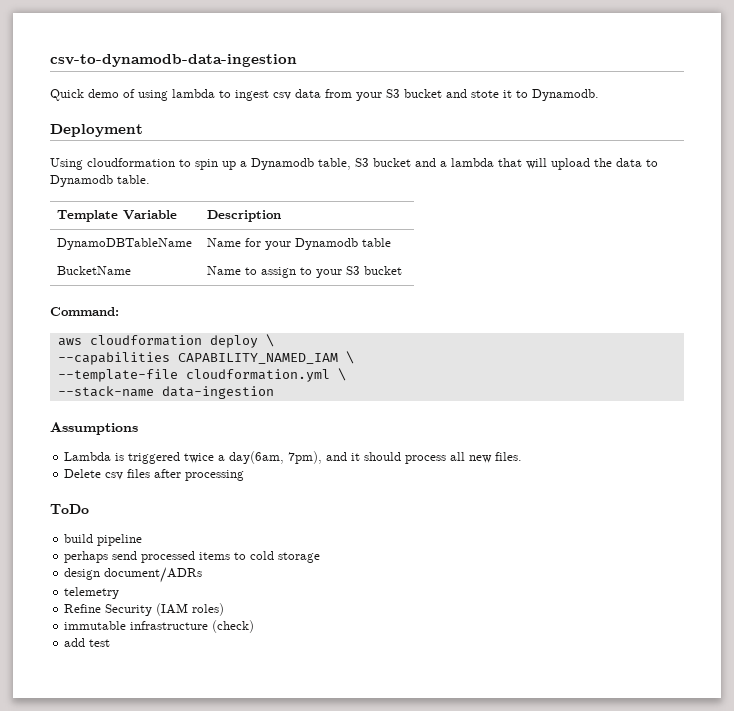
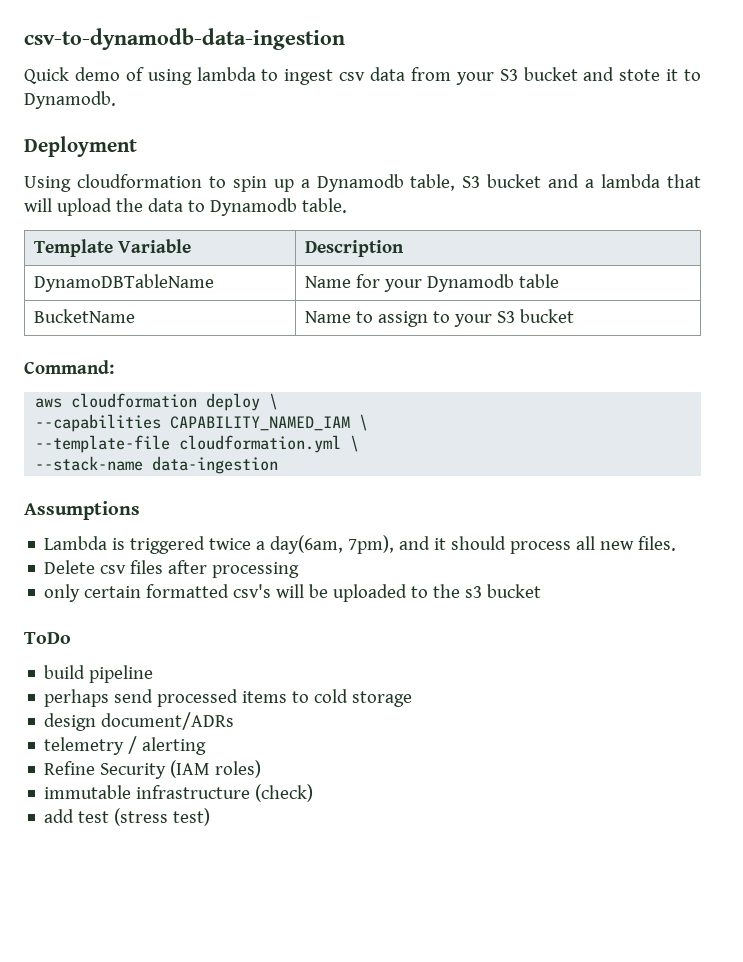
+ only certain formatted csv's will be uploaded to the s3 bucket
- telemetry
+ telemetry / alerting
- add test
+ add test (stress test)

